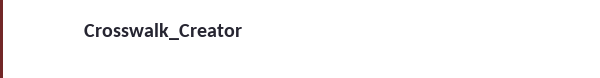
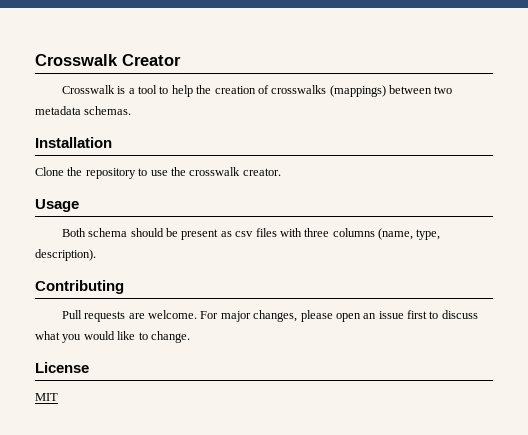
- Crosswalk_Creator
+ Crosswalk Creator
+ Crosswalk is a tool to help the creation of crosswalks (mappings) between two metadata schemas.
+ Installation
+ Clone the repository to use the crosswalk creator.
+ Usage
+ Both schema should be present as csv files with three columns (name, type, description).
+ Contributing
+ Pull requests are welcome. For major changes, please open an issue first to discuss what you would like to change.
+ License
+ MIT

